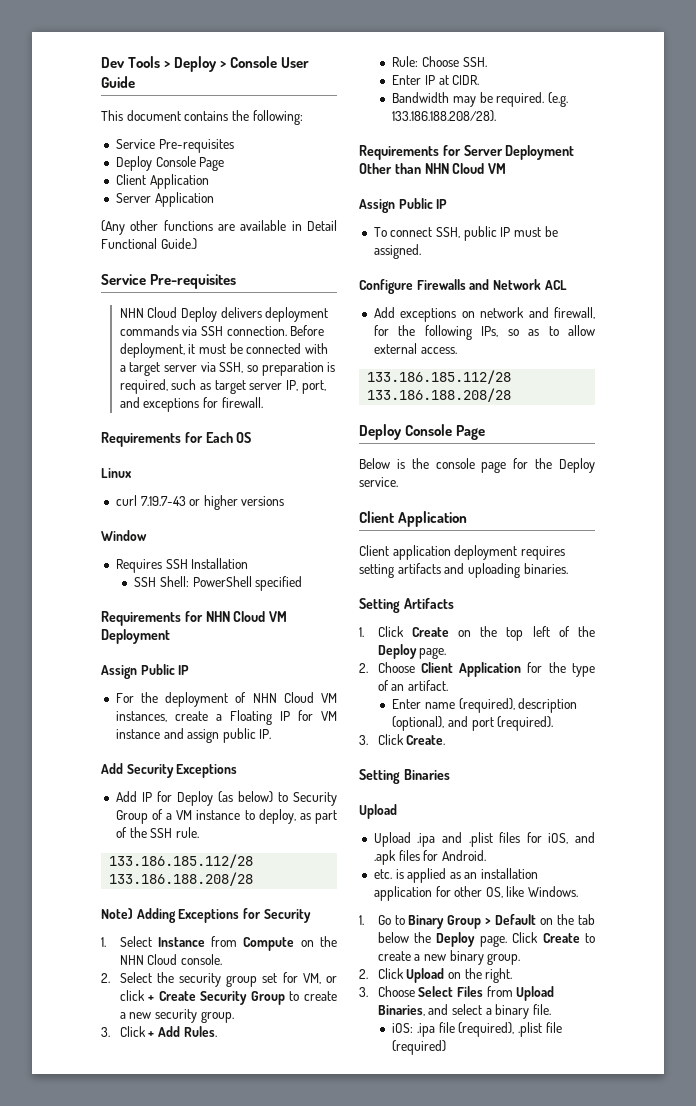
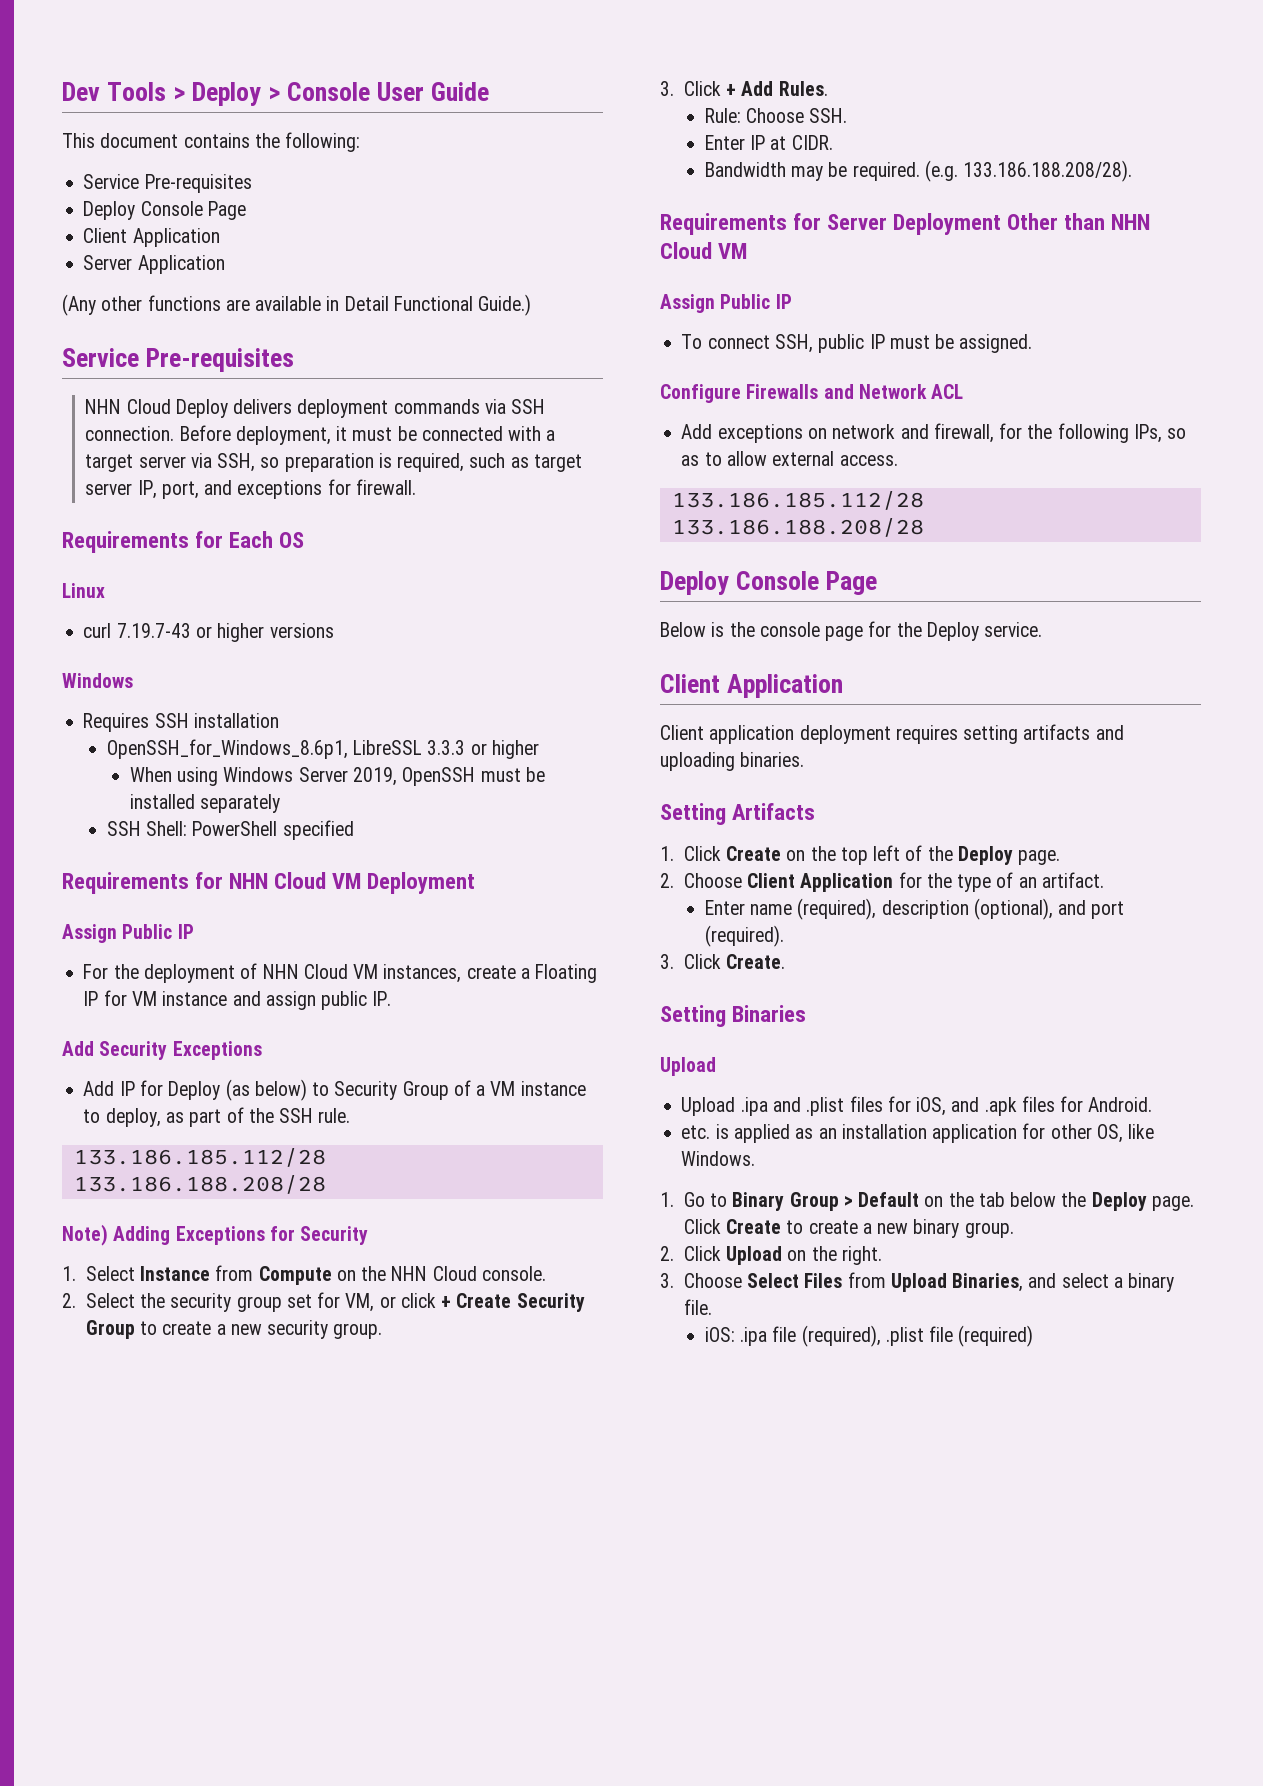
  curl 7.19.7-43 or higher versions
- Window
+ Windows
- Requires SSH Installation
+ Requires SSH installation
+ OpenSSH_for_Windows_8.6p1, LibreSSL 3.3.3 or higher
+ When using Windows Server 2019, OpenSSH must be installed separately

